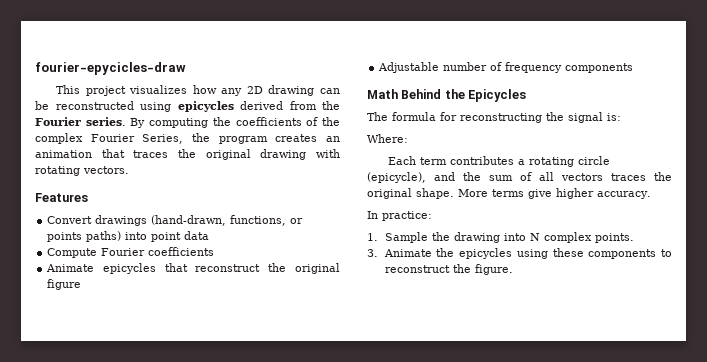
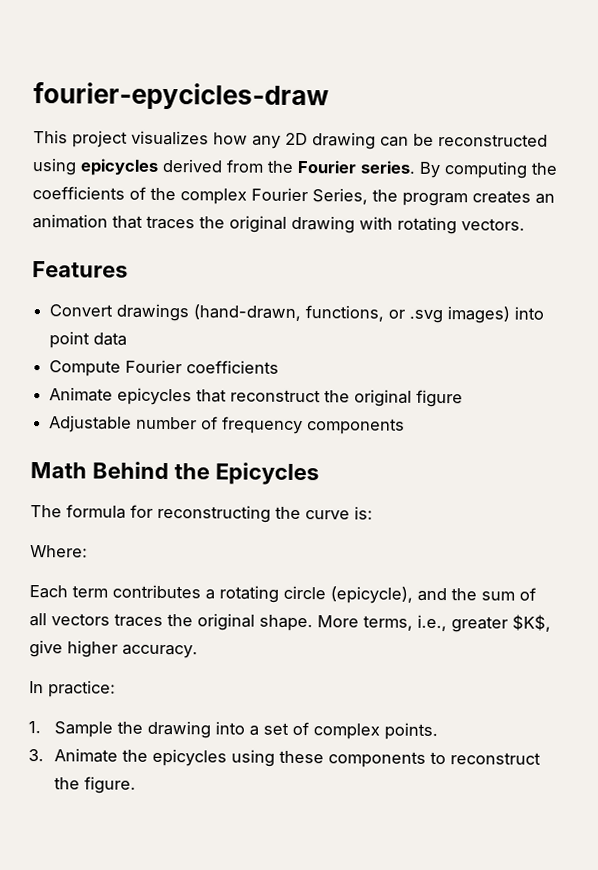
- Convert drawings (hand-drawn, functions, or points paths) into point data
+ Convert drawings (hand-drawn, functions, or .svg images) into point data
- The formula for reconstructing the signal is:
+ The formula for reconstructing the curve is:
- More terms give higher accuracy.
+ More terms, i.e., greater $K$, give higher accuracy.
- 1. Sample the drawing into N complex points.
+ 1. Sample the drawing into a set of complex points.

